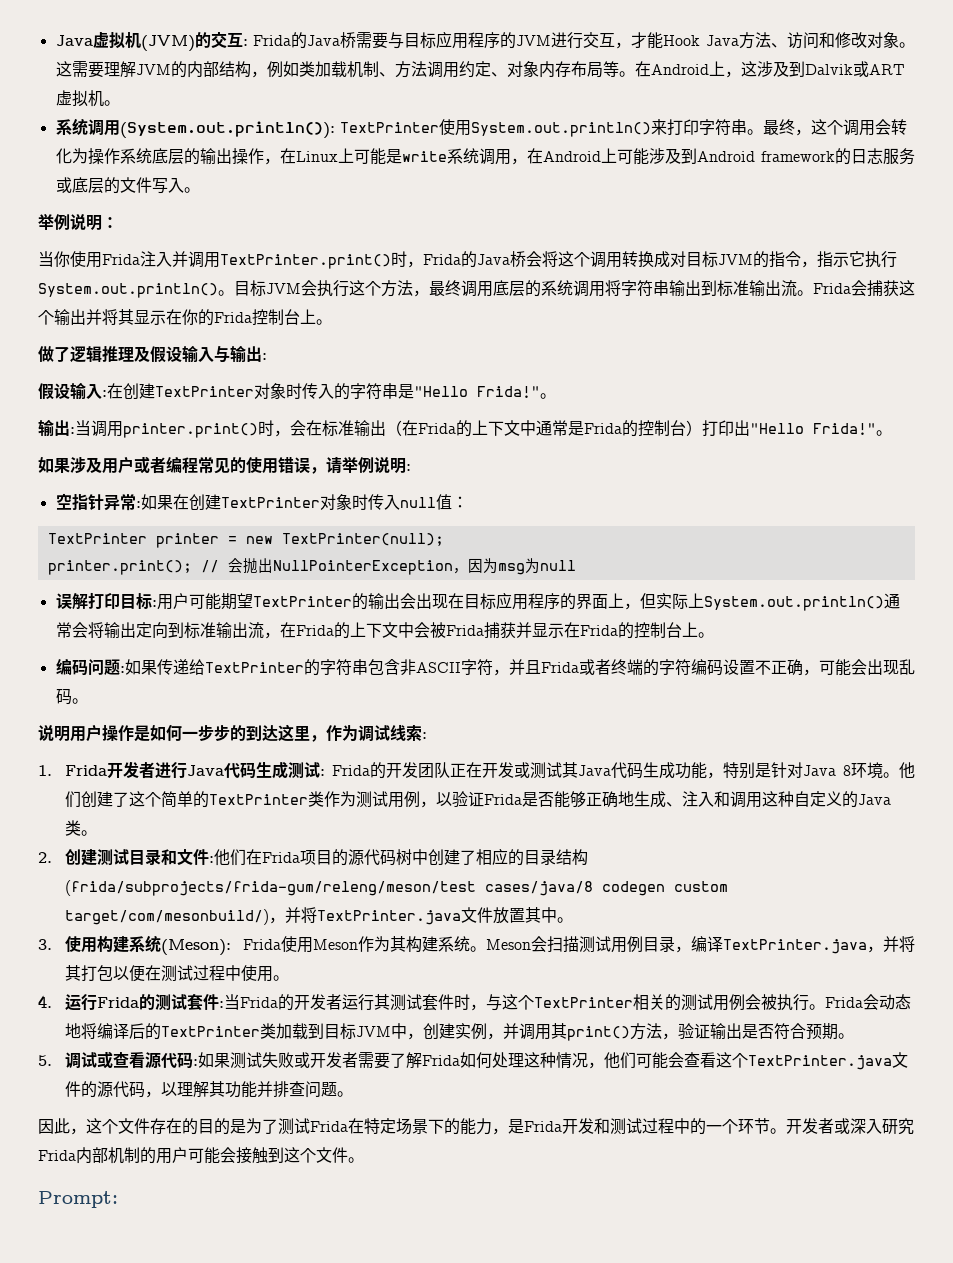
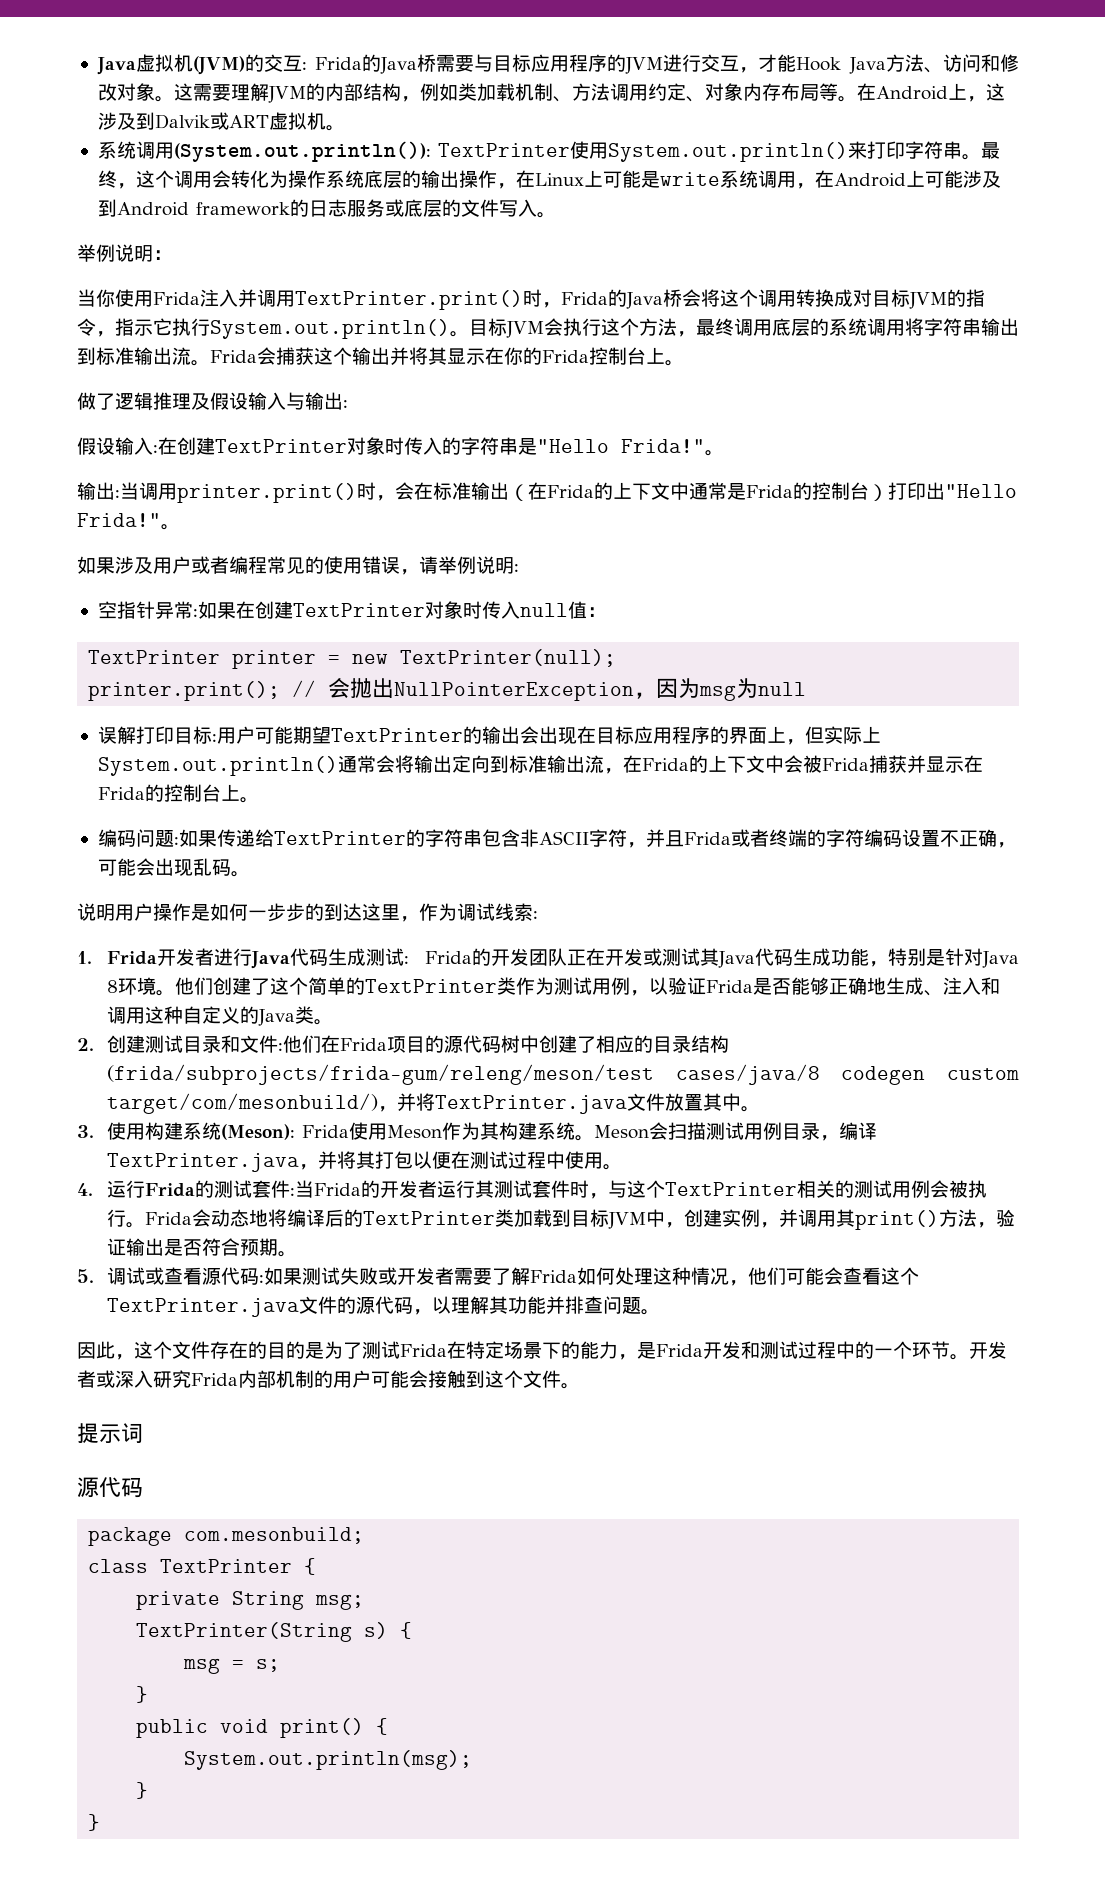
- Prompt:
+ 提示词
+ 源代码
+ package com.mesonbuild;
+ class TextPrinter {
+ private String msg;
+ TextPrinter(String s) {
+ msg = s;
+ }
+ public void print() {
+ System.out.println(msg);
+ }
+ }

